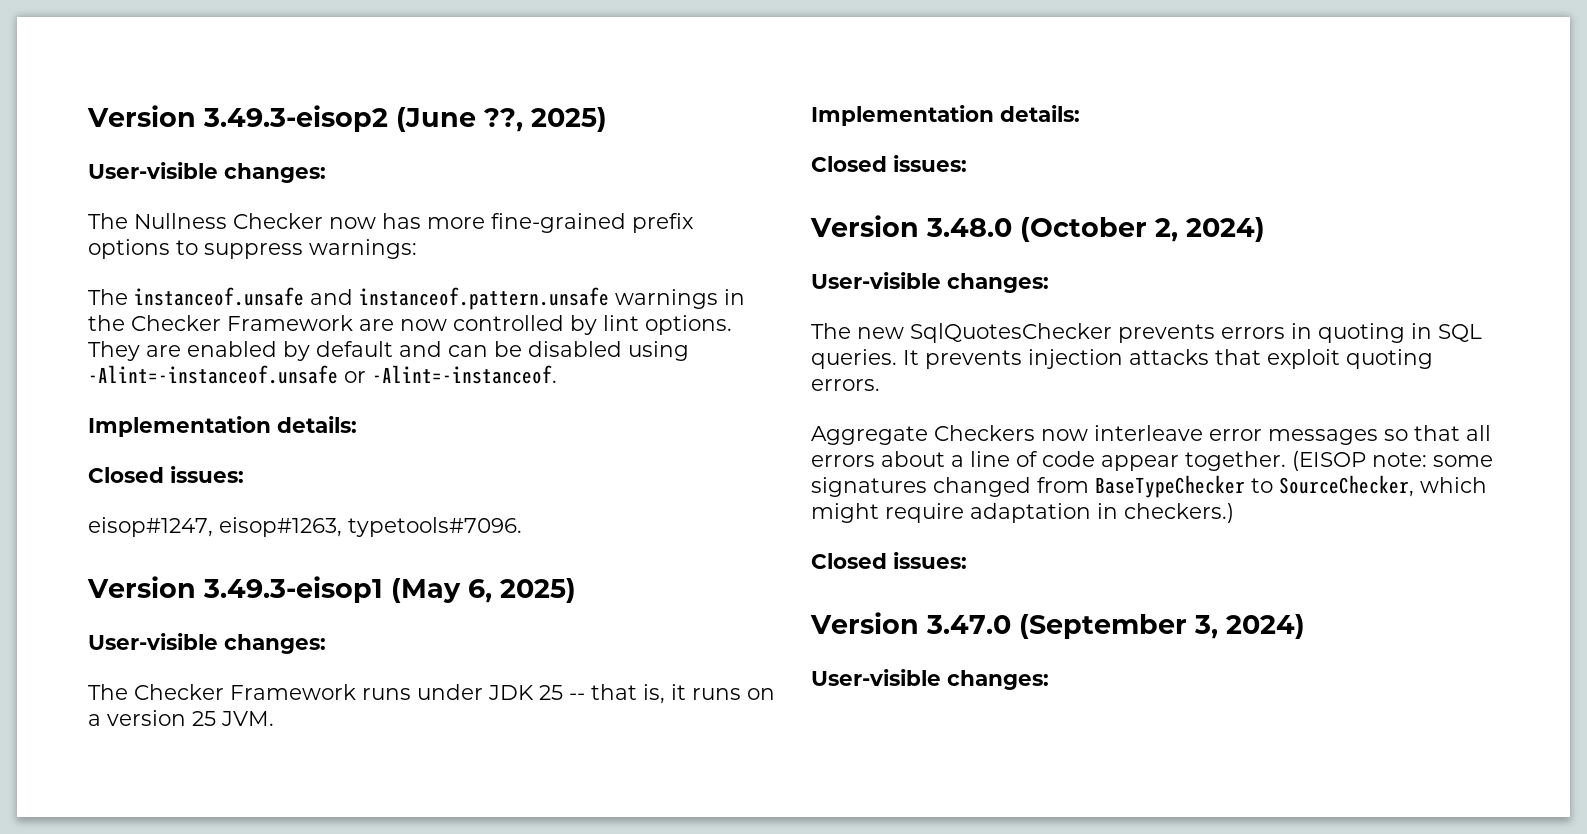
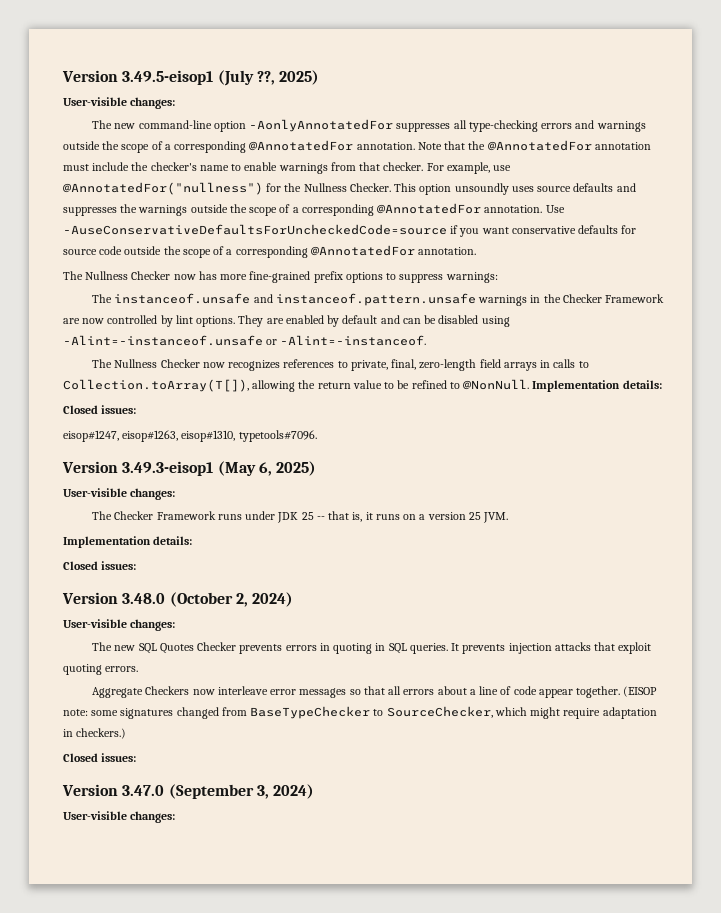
- Version 3.49.3-eisop2 (June ??, 2025)
+ Version 3.49.5-eisop1 (July ??, 2025)
+ The new command-line option -AonlyAnnotatedFor suppresses all type-checking errors and warnings outside the scope of a corresponding @AnnotatedFor annotation. Note that the @AnnotatedFor annotation must include the checker's name to enable warnings from that checker. For example, use @AnnotatedFor("nullness") for the Nullness Checker. This option unsoundly uses source defaults and suppresses the warnings outside the scope of a corresponding @AnnotatedFor annotation. Use -AuseConservativeDefaultsForUncheckedCode=source if you want conservative defaults for source code outside the scope of a corresponding @AnnotatedFor annotation.
+ The Nullness Checker now recognizes references to private, final, zero-length field arrays in calls to Collection.toArray(T[]), allowing the return value to be refined to @NonNull.
- eisop#1247, eisop#1263, typetools#7096.
+ eisop#1247, eisop#1263, eisop#1310, typetools#7096.
- The new SqlQuotesChecker prevents errors in quoting in SQL queries.
+ The new SQL Quotes Checker prevents errors in quoting in SQL queries.

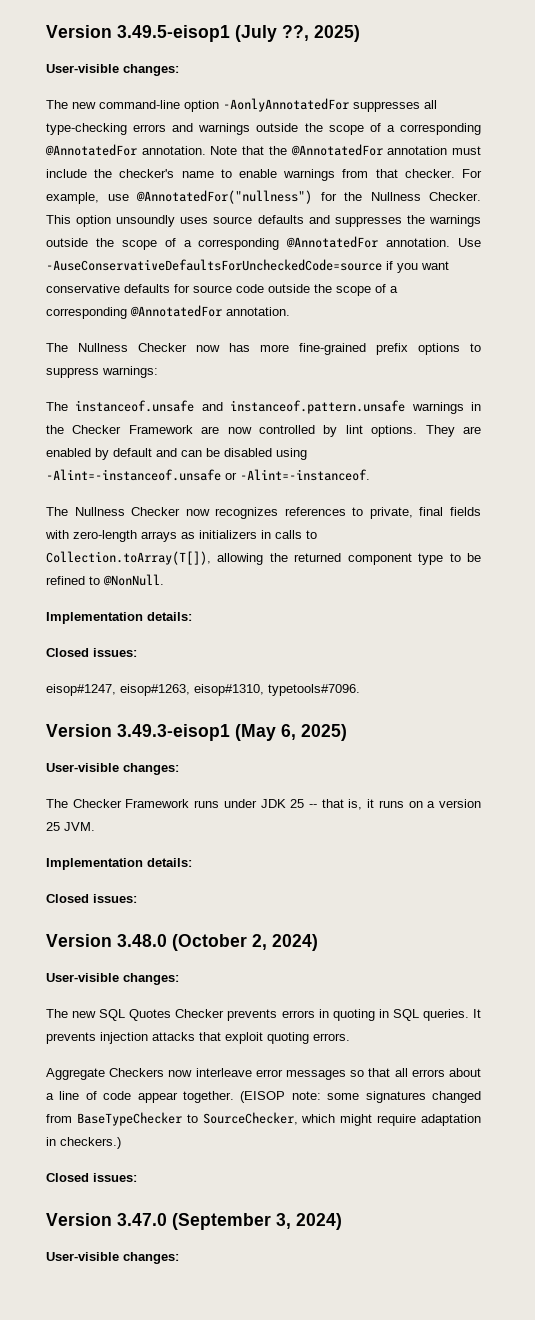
- The Nullness Checker now recognizes references to private, final, zero-length field arrays in calls to Collection.toArray(T[]), allowing the return value to be refined to @NonNull. Implementation details:
+ The Nullness Checker now recognizes references to private, final fields with zero-length arrays as initializers in calls to Collection.toArray(T[]), allowing the returned component type to be refined to @NonNull.
+ Implementation details:

